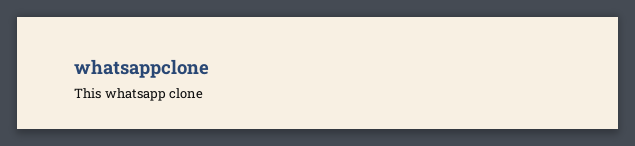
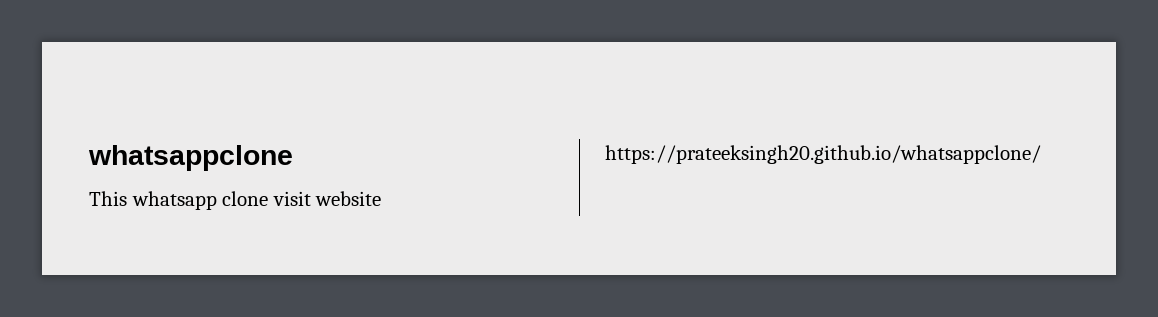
- This whatsapp clone
+ This whatsapp clone visit website https://prateeksingh20.github.io/whatsappclone/

